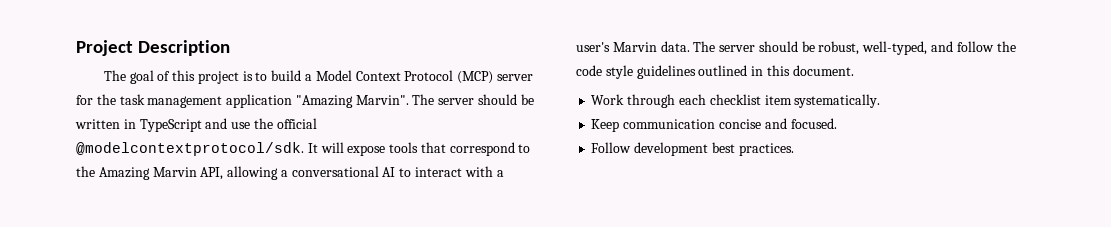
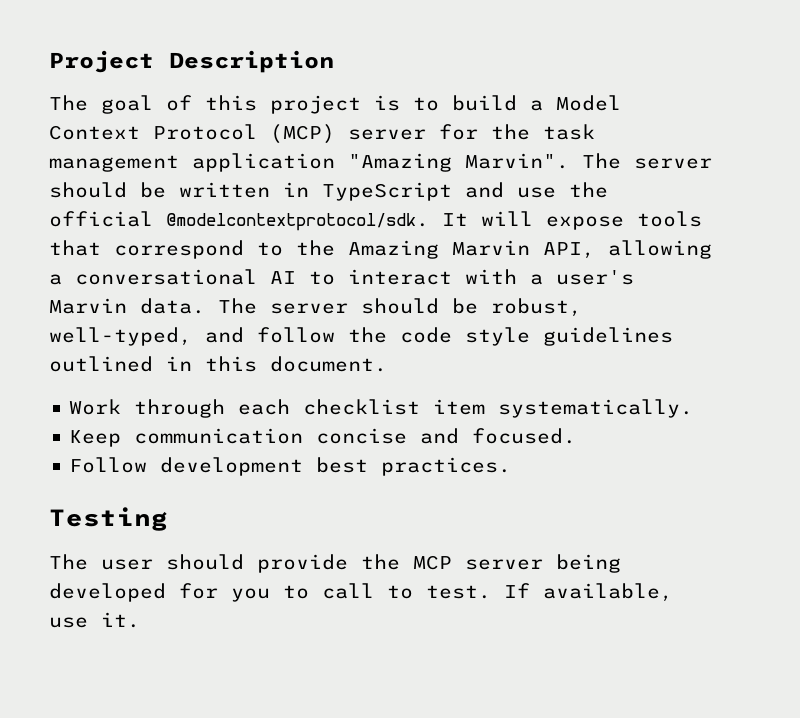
+ Testing
+ The user should provide the MCP server being developed for you to call to test. If available, use it.

